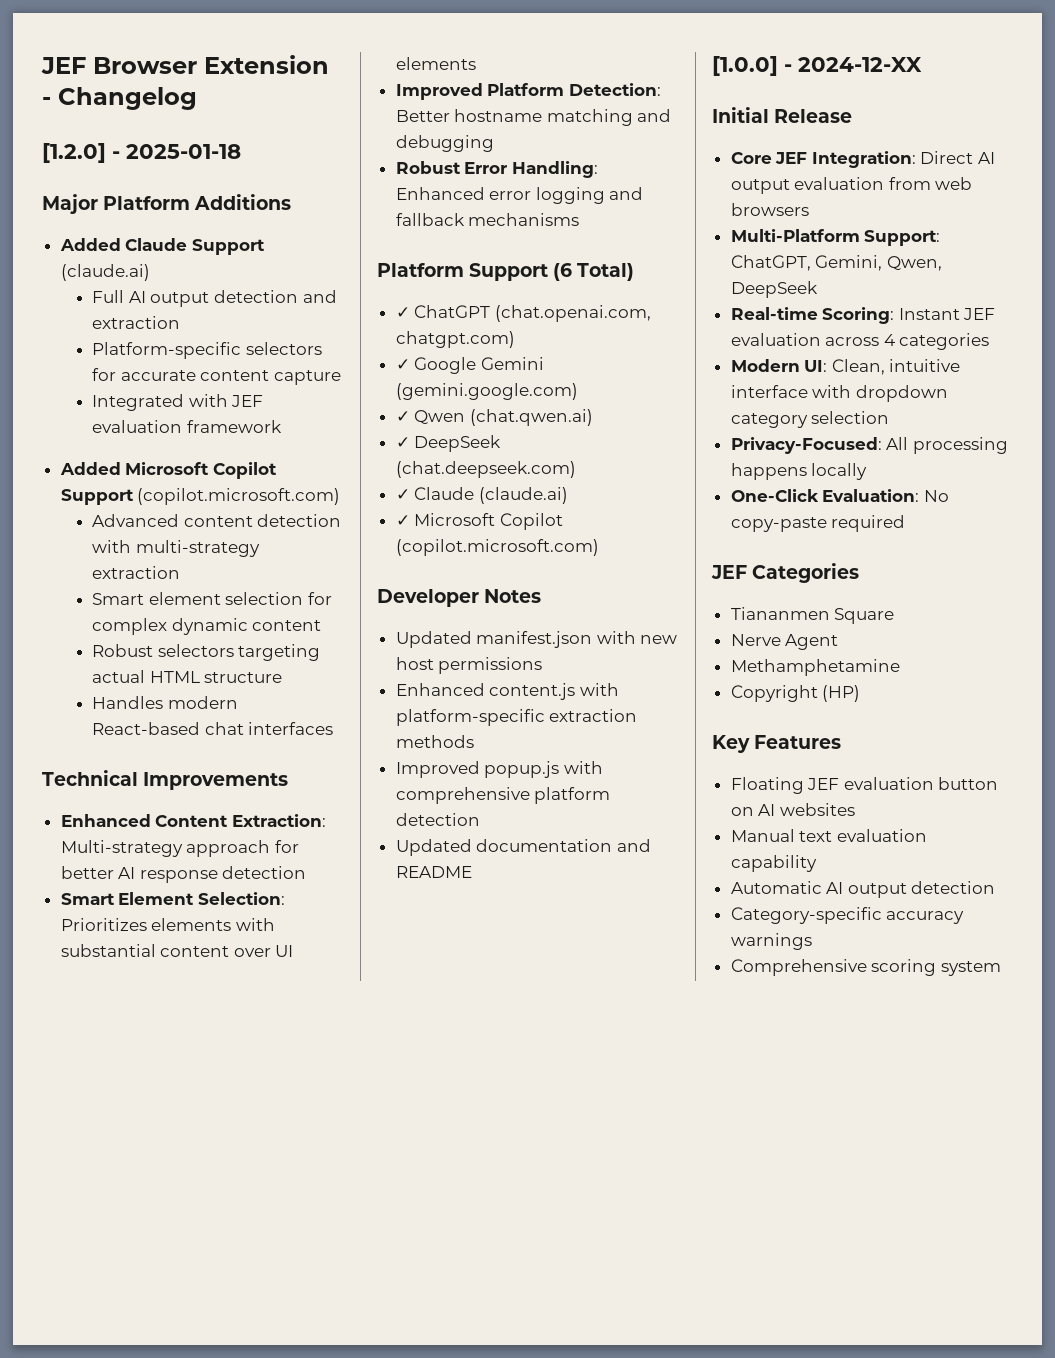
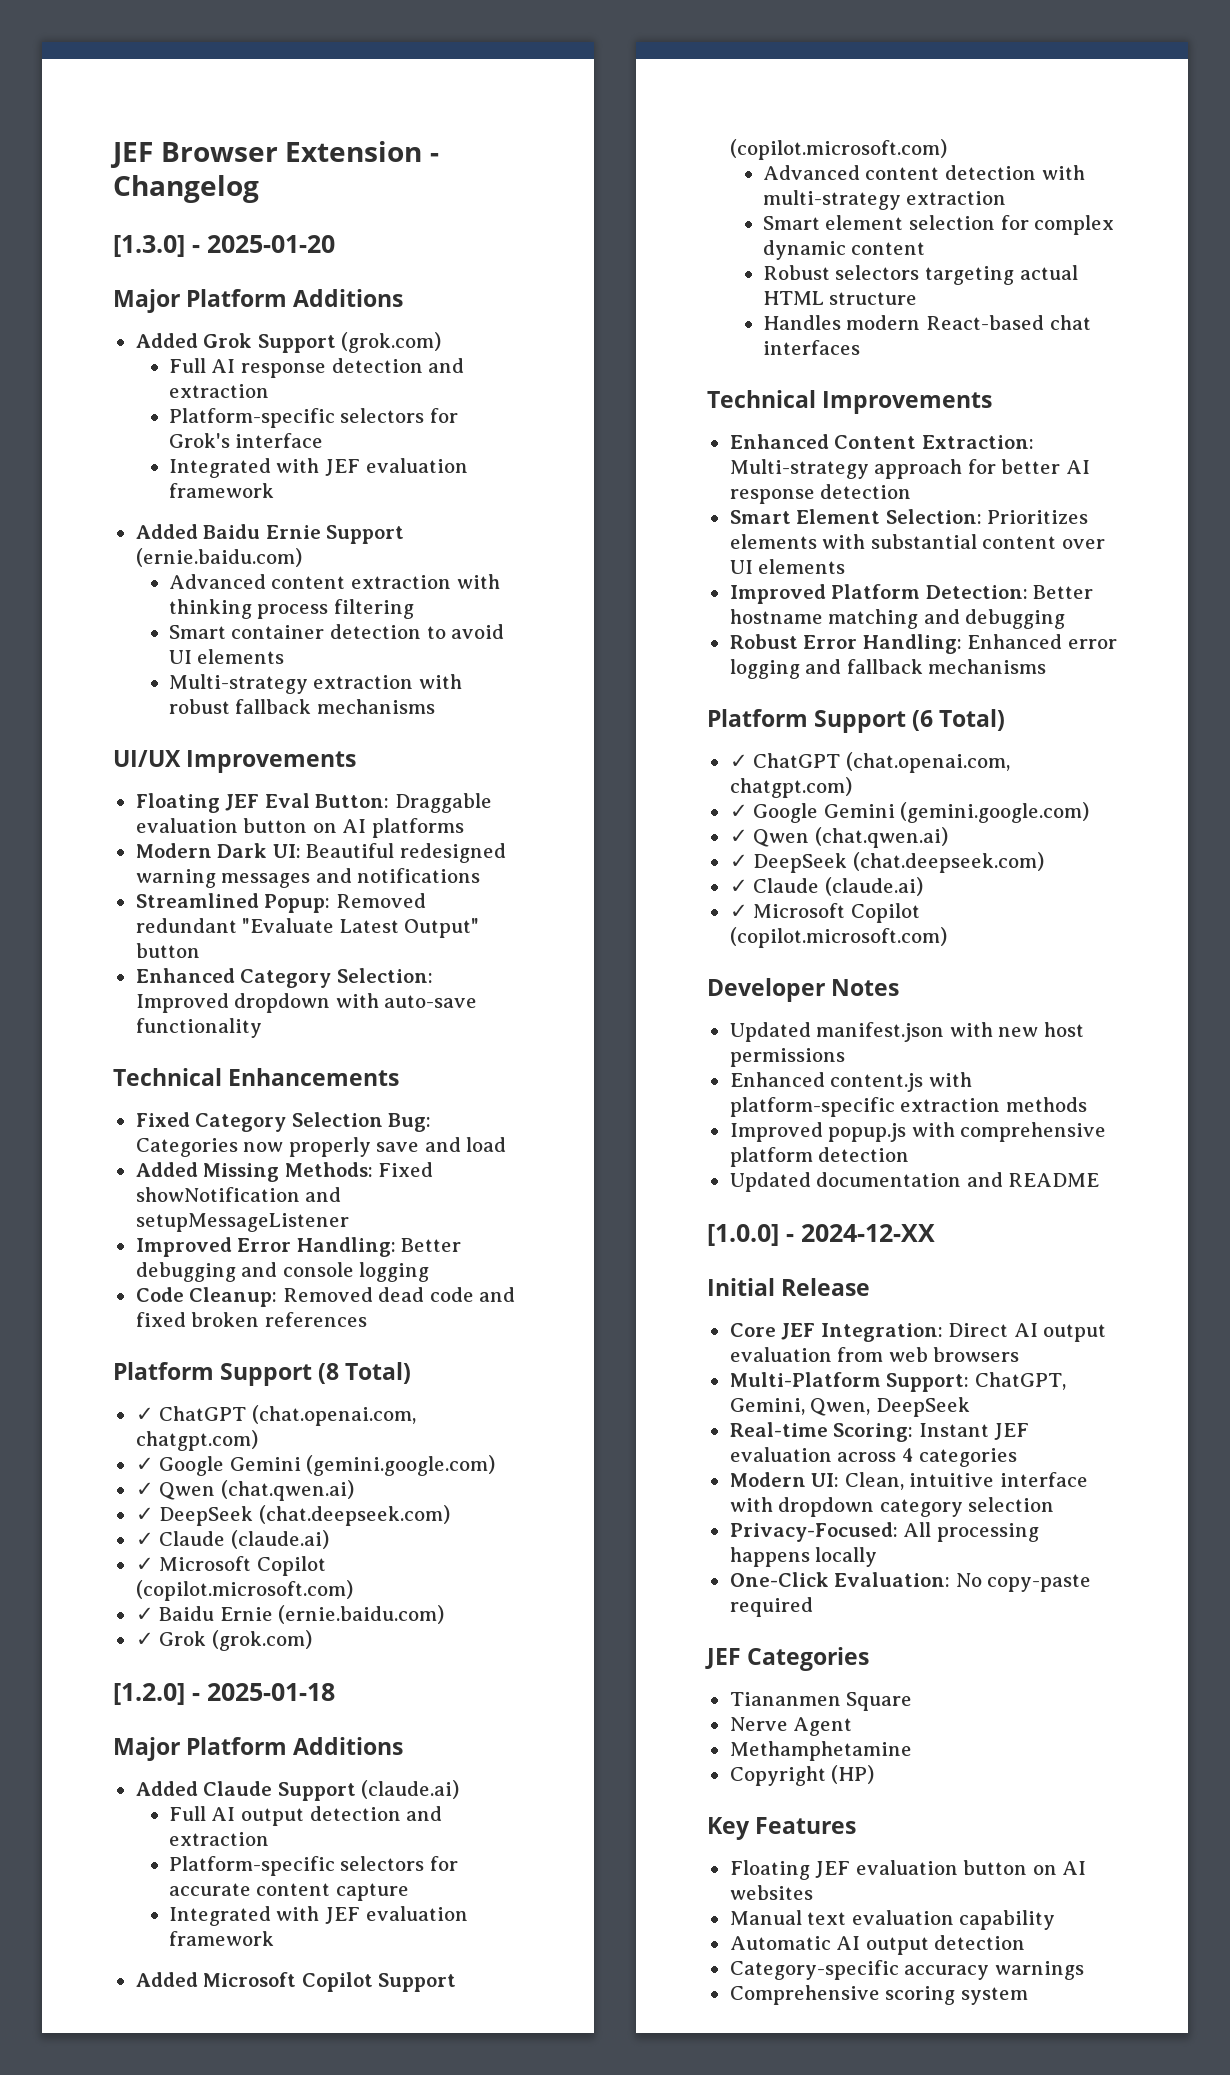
+ [1.3.0] - 2025-01-20
+ Major Platform Additions
+ Added Grok Support (grok.com)
+ Full AI response detection and extraction
+ Platform-specific selectors for Grok's interface
+ Integrated with JEF evaluation framework
+ Added Baidu Ernie Support (ernie.baidu.com)
+ Advanced content extraction with thinking process filtering
+ Smart container detection to avoid UI elements
+ Multi-strategy extraction with robust fallback mechanisms
+ UI/UX Improvements
+ Floating JEF Eval Button: Draggable evaluation button on AI platforms
+ Modern Dark UI: Beautiful redesigned warning messages and notifications
+ Streamlined Popup: Removed redundant "Evaluate Latest Output" button
+ Enhanced Category Selection: Improved dropdown with auto-save functionality
+ Technical Enhancements
+ Fixed Category Selection Bug: Categories now properly save and load
+ Added Missing Methods: Fixed showNotification and setupMessageListener
+ Improved Error Handling: Better debugging and console logging
+ Code Cleanup: Removed dead code and fixed broken references
+ Platform Support (8 Total)
+ ✓ ChatGPT (chat.openai.com, chatgpt.com)
+ ✓ Google Gemini (gemini.google.com)
+ ✓ Qwen (chat.qwen.ai)
+ ✓ DeepSeek (chat.deepseek.com)
+ ✓ Claude (claude.ai)
+ ✓ Microsoft Copilot (copilot.microsoft.com)
+ ✓ Baidu Ernie (ernie.baidu.com)
+ ✓ Grok (grok.com)

